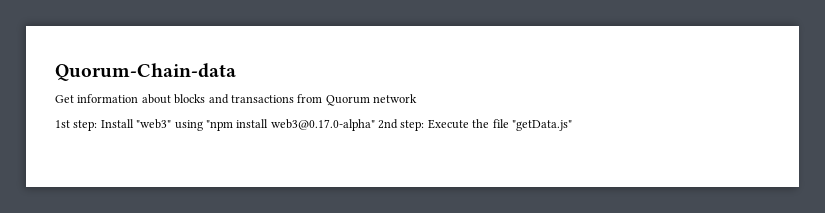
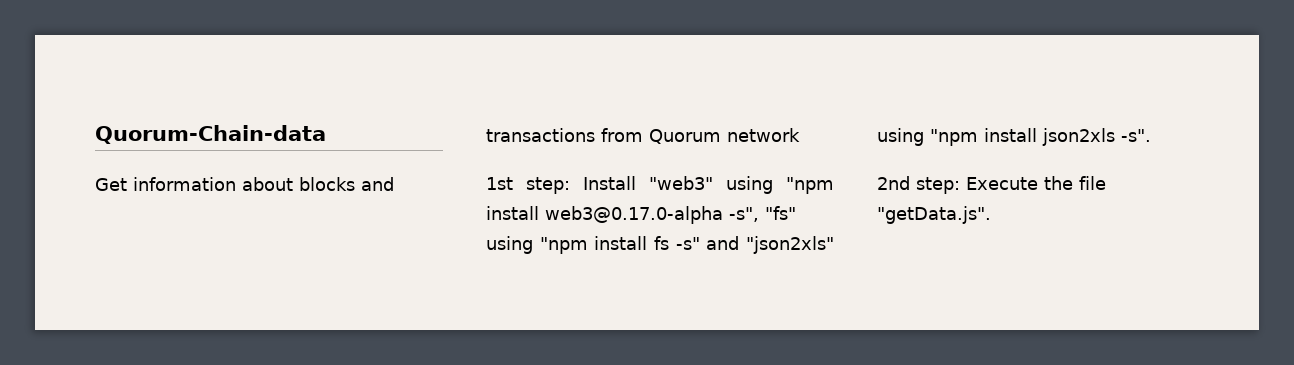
- 1st step: Install "web3" using "npm install web3@0.17.0-alpha" 2nd step: Execute the file "getData.js"
+ 1st step: Install "web3" using "npm install web3@0.17.0-alpha -s", "fs" using "npm install fs -s" and "json2xls" using "npm install json2xls -s".
+ 2nd step: Execute the file "getData.js".

